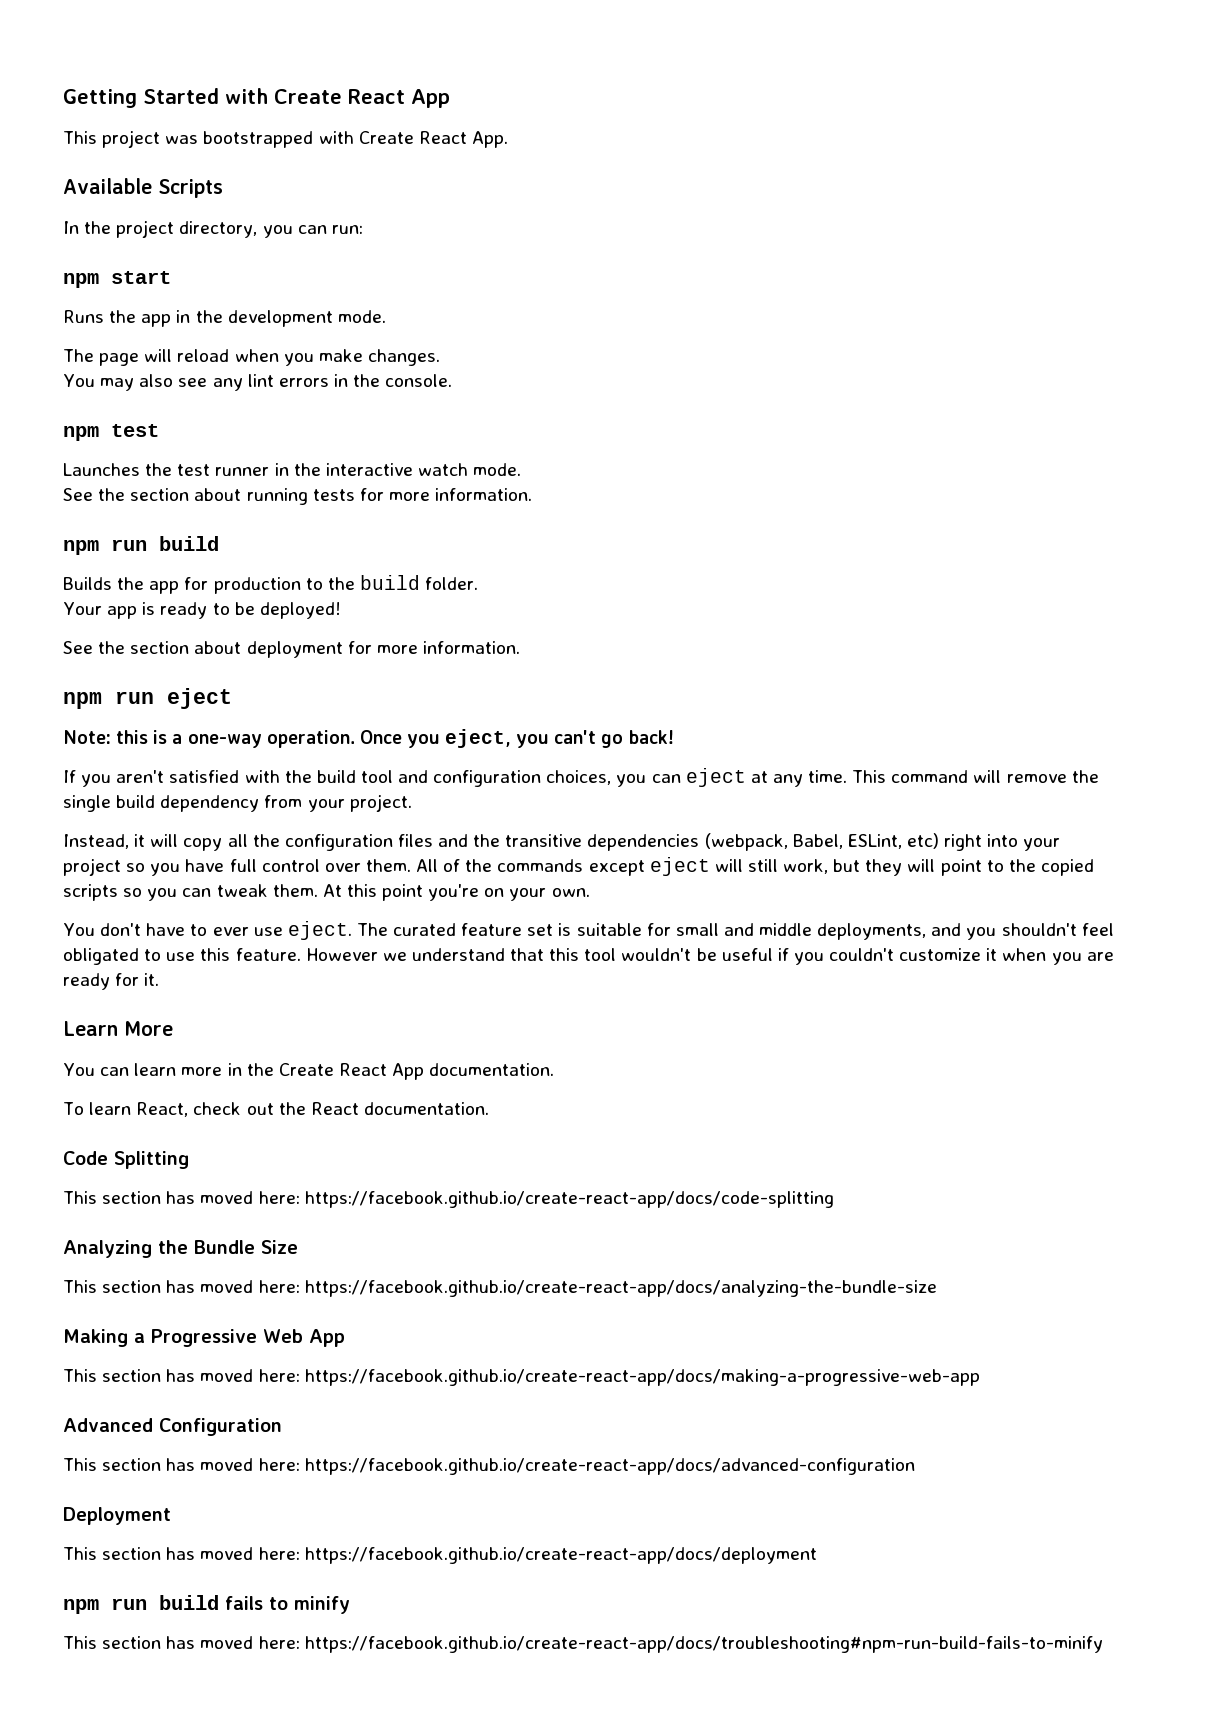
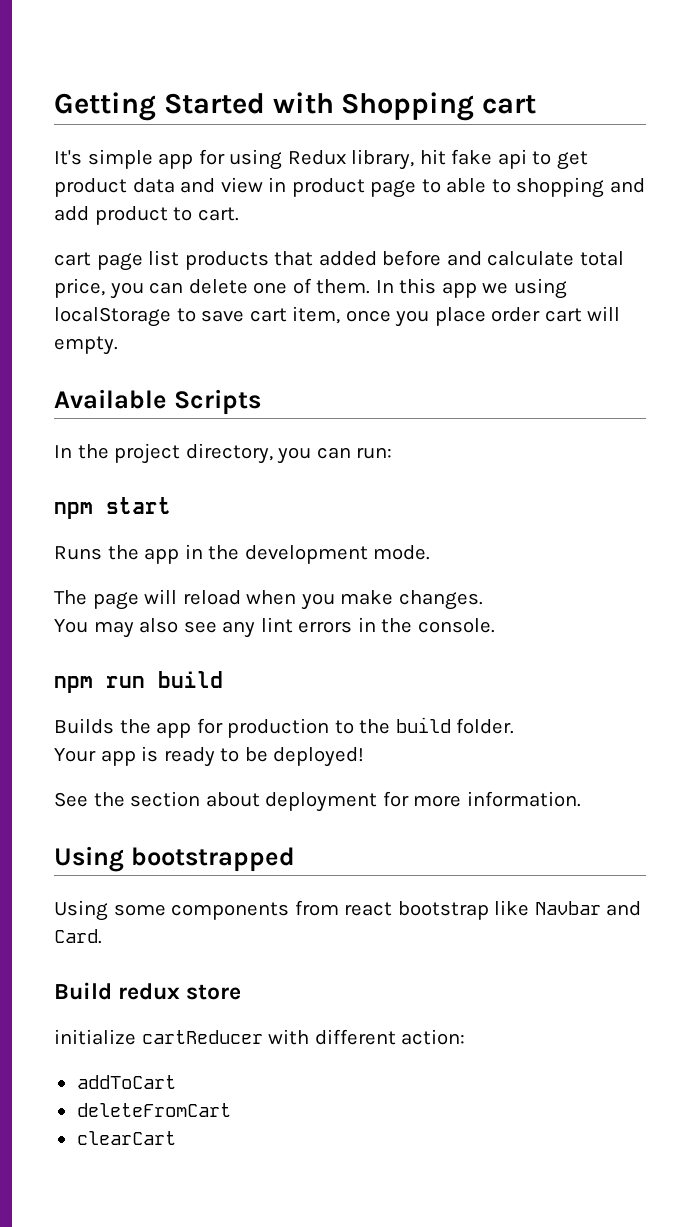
- Getting Started with Create React App
- This project was bootstrapped with Create React App.
+ Getting Started with Shopping cart
+ It's simple app for using Redux library, hit fake api to get product data and view in product page to able to shopping and add product to cart.
+ cart page list products that added before and calculate total price, you can delete one of them. In this app we using localStorage to save cart item, once you place order cart will empty.
- npm test
- Launches the test runner in the interactive watch mode.
- See the section about running tests for more information.
- npm run eject
- Note: this is a one-way operation. Once you eject, you can't go back!
- If you aren't satisfied with the build tool and configuration choices, you can eject at any time. This command will remove the single build dependency from your project.
- Instead, it will copy all the configuration files and the transitive dependencies (webpack, Babel, ESLint, etc) right into your project so you have full control over them. All of the commands except eject will still work, but they will point to the copied scripts so you can tweak them. At this point you're on your own.
- You don't have to ever use eject. The curated feature set is suitable for small and middle deployments, and you shouldn't feel obligated to use this feature. However we understand that this tool wouldn't be useful if you couldn't customize it when you are ready for it.
- Learn More
- You can learn more in the Create React App documentation.
- To learn React, check out the React documentation.
- Code Splitting
- This section has moved here: https://facebook.github.io/create-react-app/docs/code-splitting
- Analyzing the Bundle Size
- This section has moved here: https://facebook.github.io/create-react-app/docs/analyzing-the-bundle-size
- Making a Progressive Web App
- This section has moved here: https://facebook.github.io/create-react-app/docs/making-a-progressive-web-app
- Advanced Configuration
- This section has moved here: https://facebook.github.io/create-react-app/docs/advanced-configuration
- Deployment
- This section has moved here: https://facebook.github.io/create-react-app/docs/deployment
- npm run build fails to minify
- This section has moved here: https://facebook.github.io/create-react-app/docs/troubleshooting#npm-run-build-fails-to-minify
+ Using bootstrapped
+ Using some components from react bootstrap like Navbar and Card.
+ Build redux store
+ initialize cartReducer with different action:
+ addToCart
+ deleteFromCart
+ clearCart

